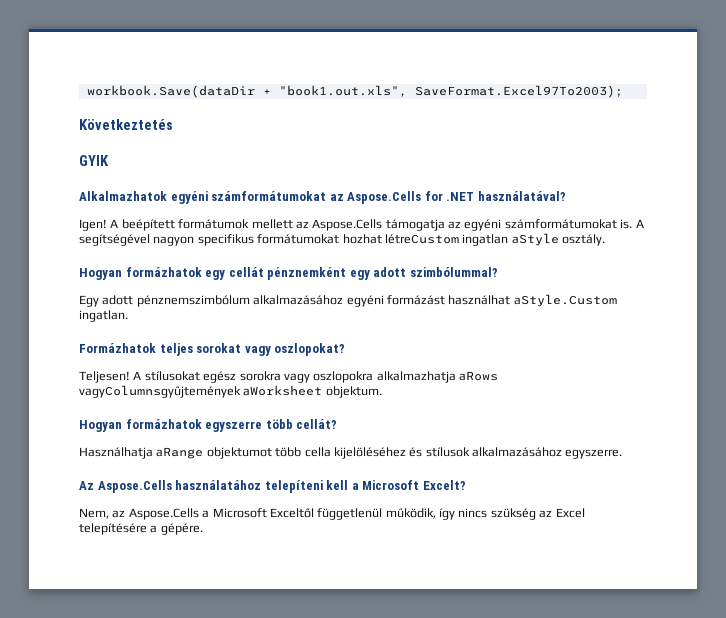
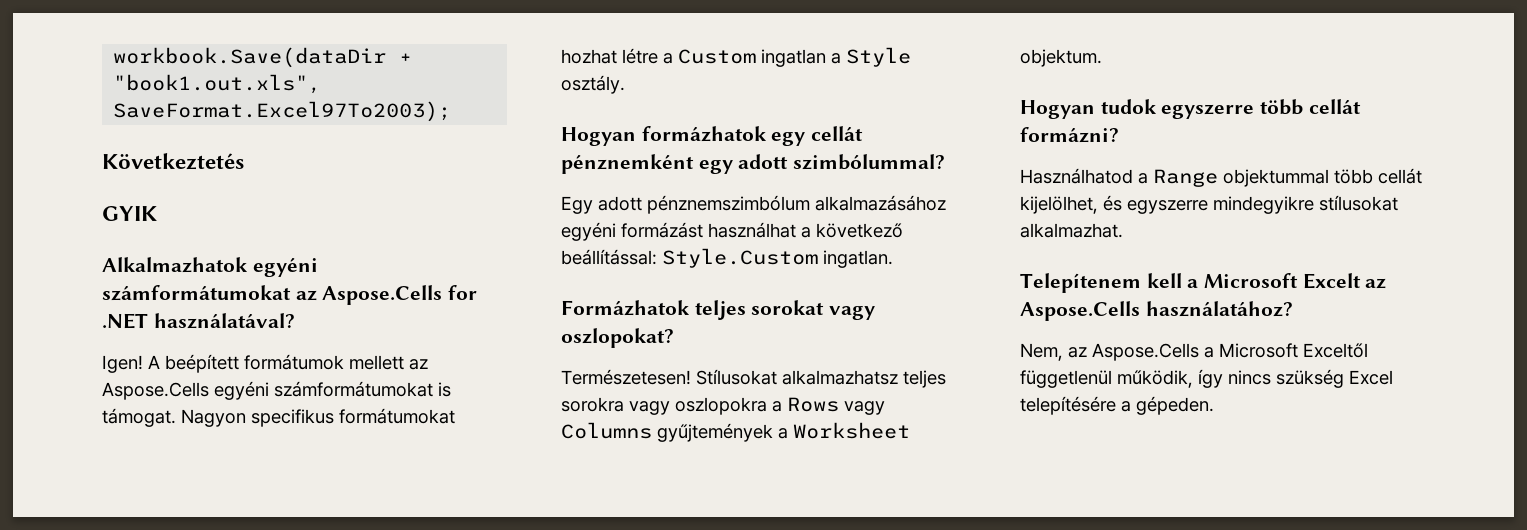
- A beépített formátumok mellett az Aspose.Cells támogatja az egyéni számformátumokat is. A segítségével nagyon specifikus formátumokat hozhat létreCustom ingatlan aStyle osztály.
+ A beépített formátumok mellett az Aspose.Cells egyéni számformátumokat is támogat. Nagyon specifikus formátumokat hozhat létre a Custom ingatlan a Style osztály.
- Egy adott pénznemszimbólum alkalmazásához egyéni formázást használhat aStyle.Custom ingatlan.
+ Egy adott pénznemszimbólum alkalmazásához egyéni formázást használhat a következő beállítással: Style.Custom ingatlan.
- Teljesen! A stílusokat egész sorokra vagy oszlopokra alkalmazhatja aRows vagyColumnsgyűjtemények aWorksheet objektum.
+ Természetesen! Stílusokat alkalmazhatsz teljes sorokra vagy oszlopokra a Rows vagy Columns gyűjtemények a Worksheet objektum.
- Hogyan formázhatok egyszerre több cellát?
- Használhatja aRange objektumot több cella kijelöléséhez és stílusok alkalmazásához egyszerre.
- Az Aspose.Cells használatához telepíteni kell a Microsoft Excelt?
+ Hogyan tudok egyszerre több cellát formázni?
+ Használhatod a Range objektummal több cellát kijelölhet, és egyszerre mindegyikre stílusokat alkalmazhat.
+ Telepítenem kell a Microsoft Excelt az Aspose.Cells használatához?
- Nem, az Aspose.Cells a Microsoft Exceltől függetlenül működik, így nincs szükség az Excel telepítésére a gépére.
+ Nem, az Aspose.Cells a Microsoft Exceltől függetlenül működik, így nincs szükség Excel telepítésére a gépeden.

